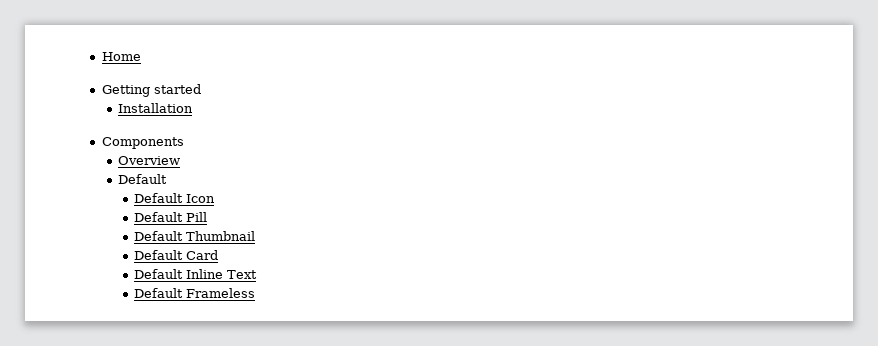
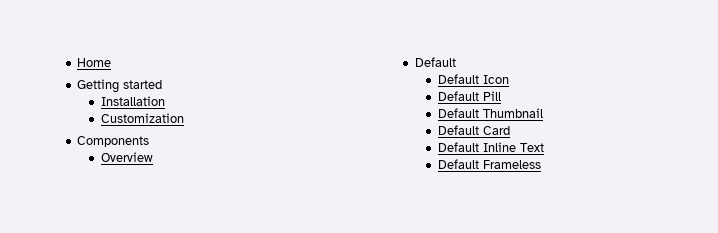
+ Customization

